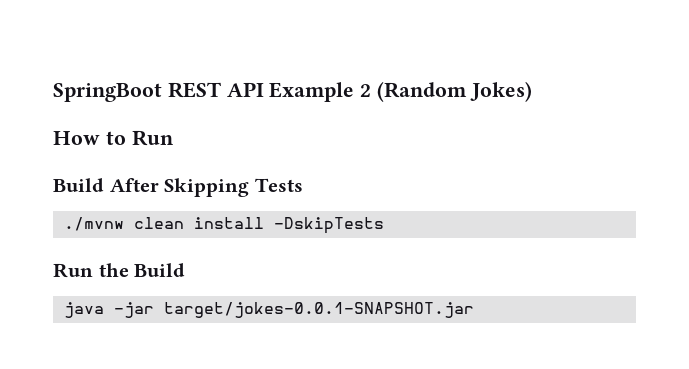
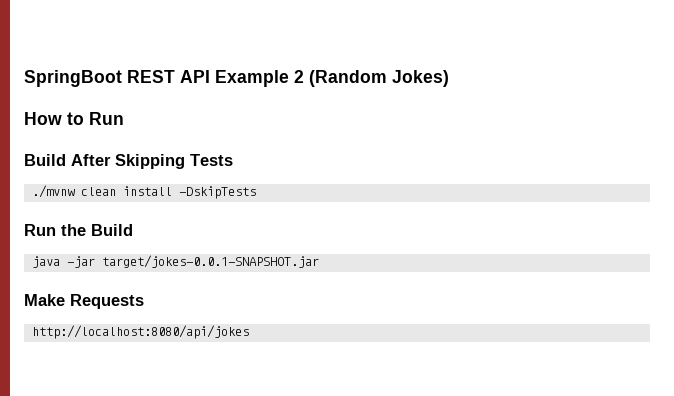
+ Make Requests
+ http://localhost:8080/api/jokes

